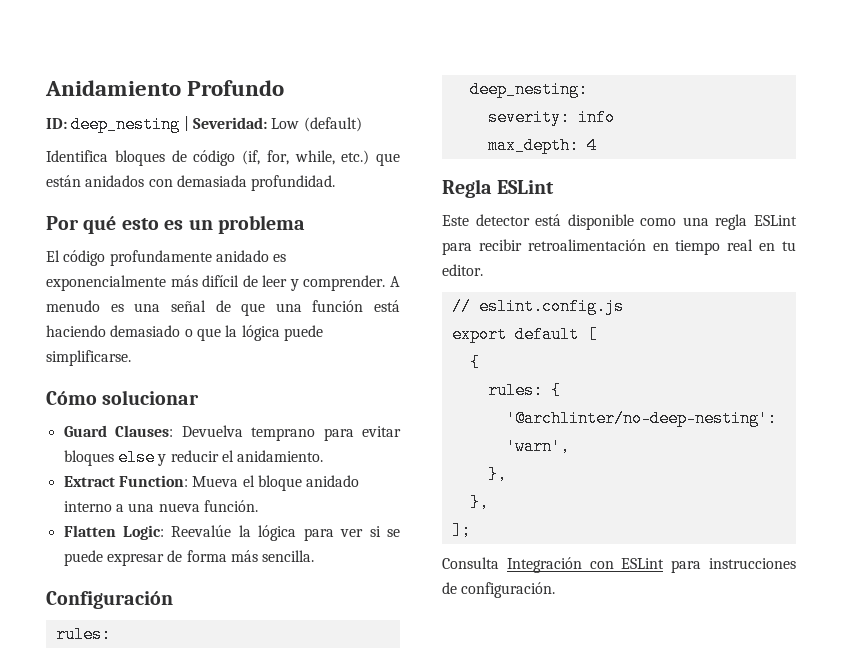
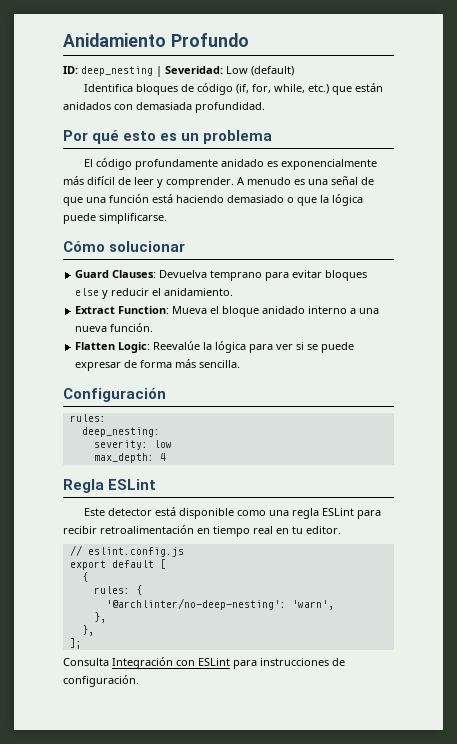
- severity: info
+ severity: low

